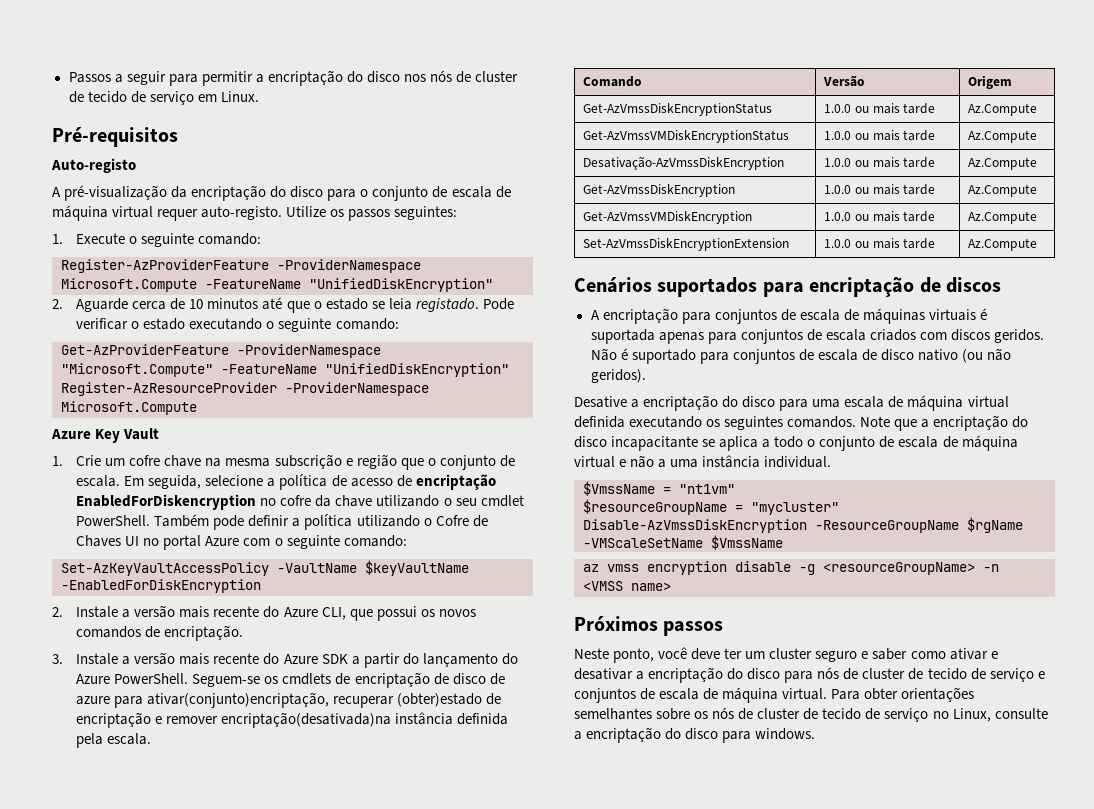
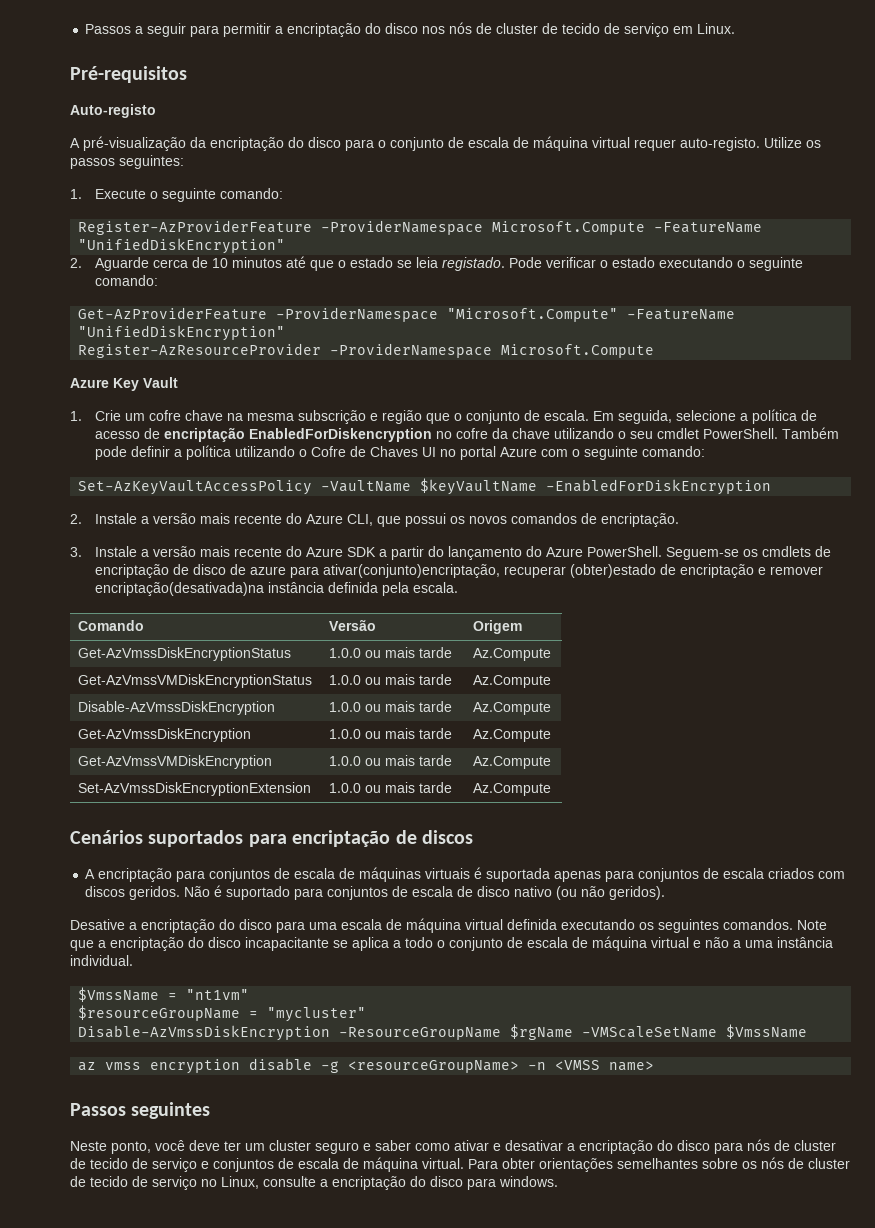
- Desativação-AzVmssDiskEncryption | 1.0.0 ou mais tarde | Az.Compute
+ Disable-AzVmssDiskEncryption | 1.0.0 ou mais tarde | Az.Compute
- Próximos passos
+ Passos seguintes

